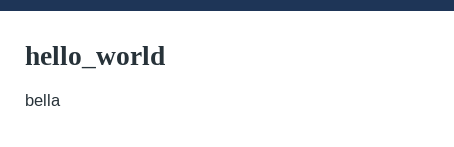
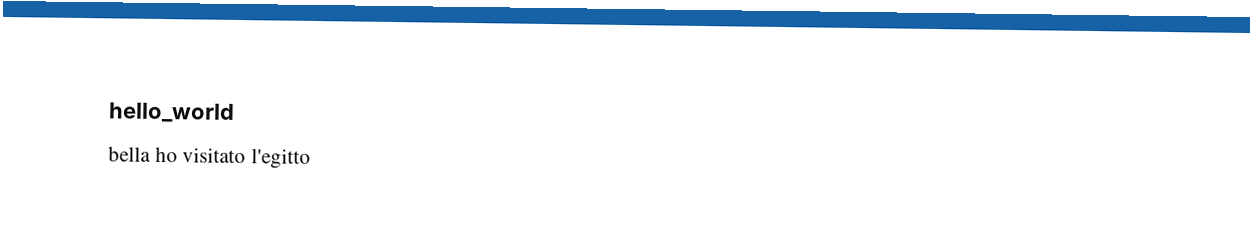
- bella
+ bella ho visitato l'egitto

